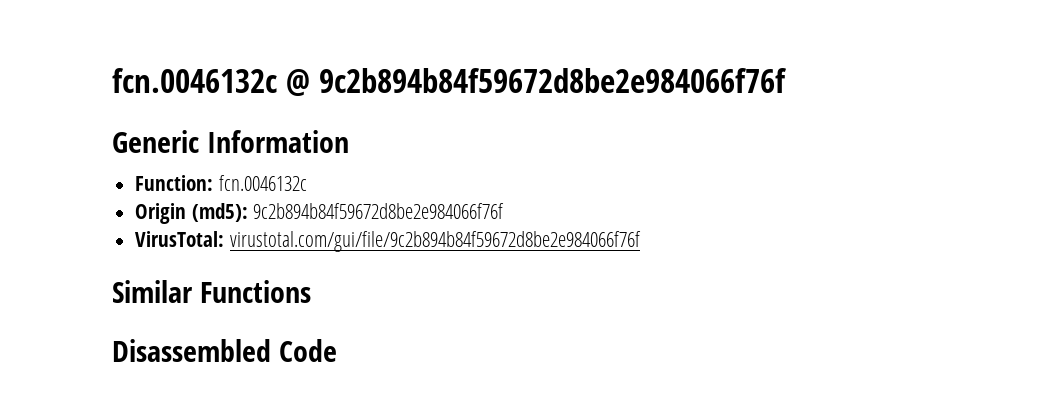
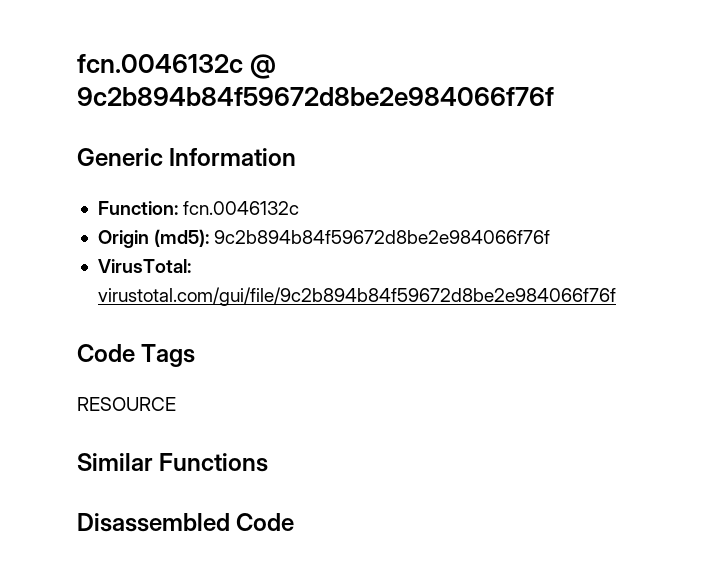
+ Code Tags
+ RESOURCE

